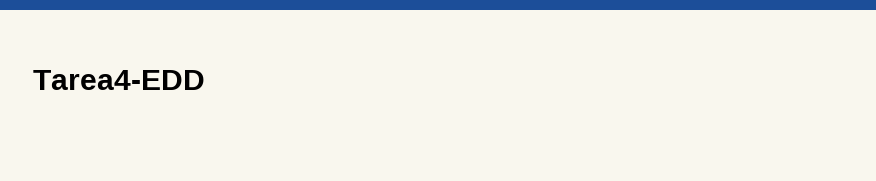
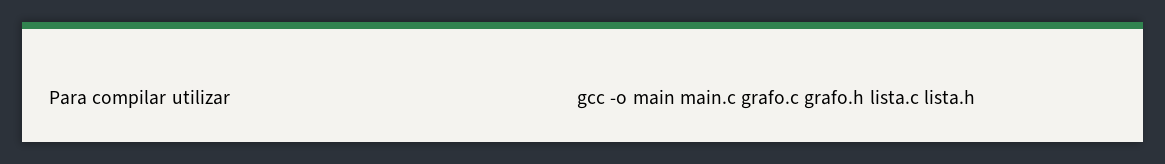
- Tarea4-EDD
+ Para compilar utilizar
+ gcc -o main main.c grafo.c grafo.h lista.c lista.h

